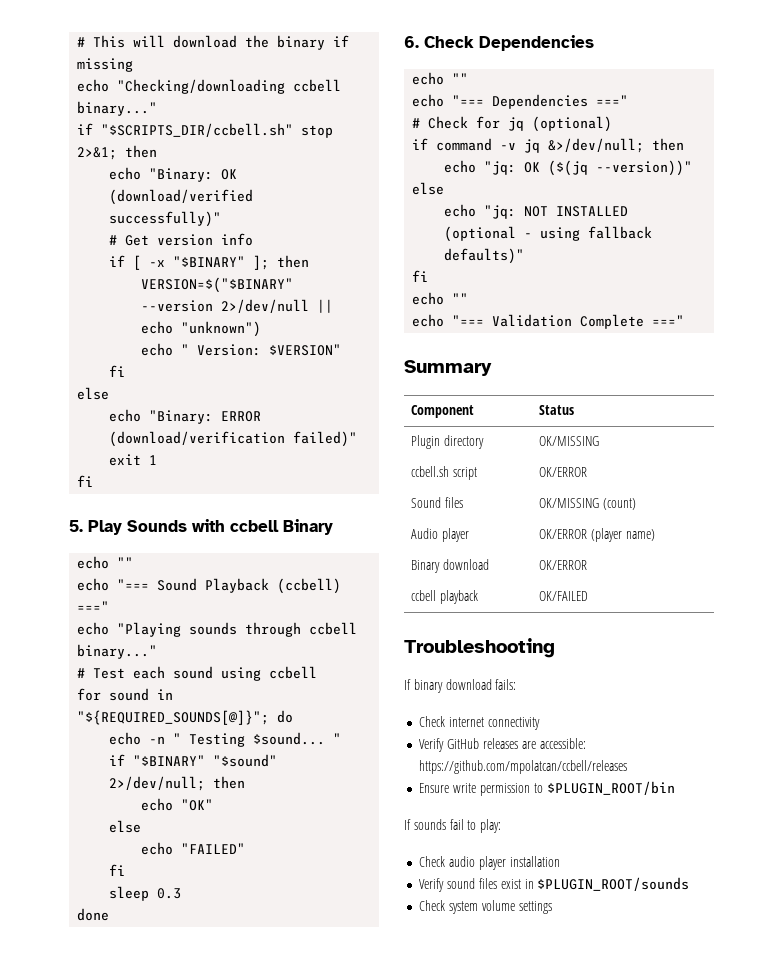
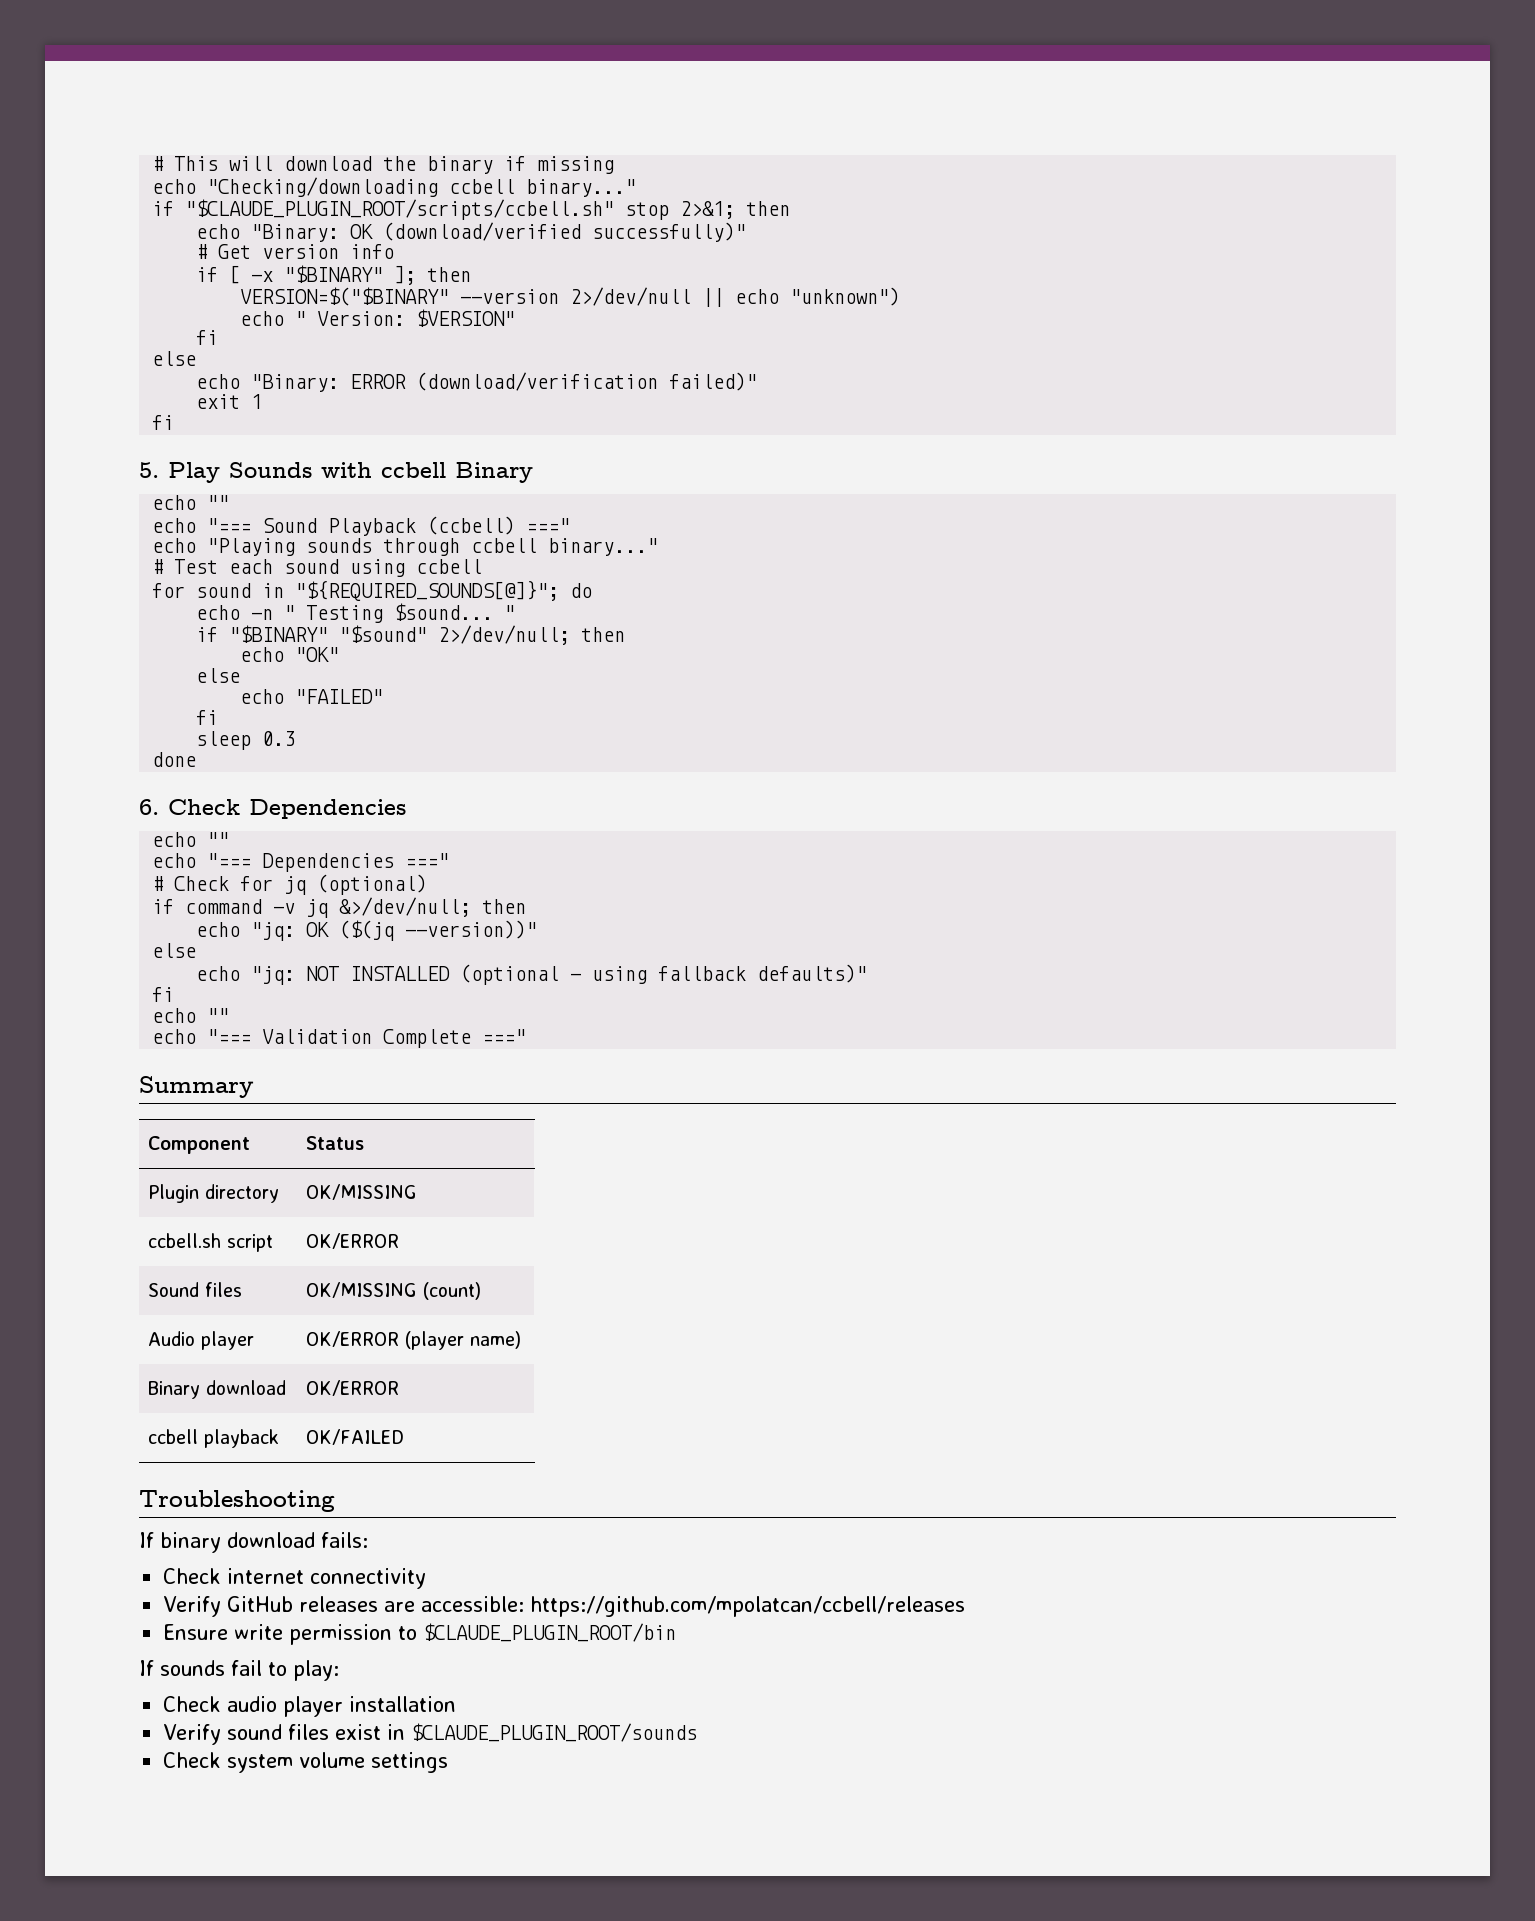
- if "$SCRIPTS_DIR/ccbell.sh" stop 2>&1; then
+ if "$CLAUDE_PLUGIN_ROOT/scripts/ccbell.sh" stop 2>&1; then
- Ensure write permission to $PLUGIN_ROOT/bin
+ Ensure write permission to $CLAUDE_PLUGIN_ROOT/bin
- Verify sound files exist in $PLUGIN_ROOT/sounds
+ Verify sound files exist in $CLAUDE_PLUGIN_ROOT/sounds

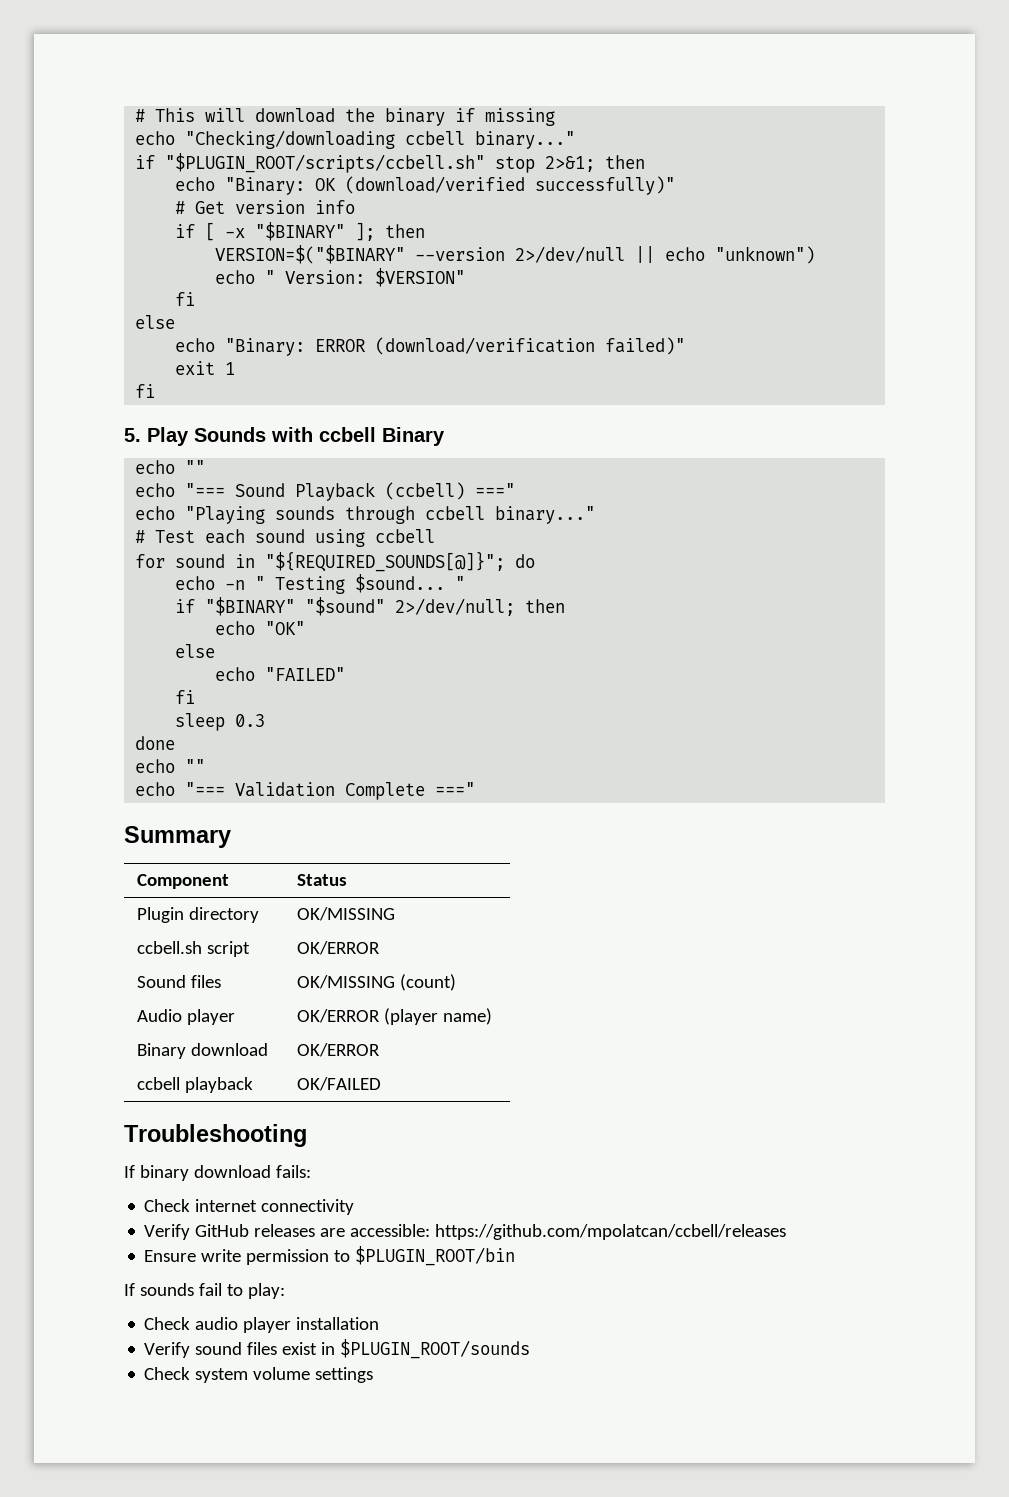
- if "$CLAUDE_PLUGIN_ROOT/scripts/ccbell.sh" stop 2>&1; then
+ if "$PLUGIN_ROOT/scripts/ccbell.sh" stop 2>&1; then
- 6. Check Dependencies
- echo ""
- echo "=== Dependencies ==="
- # Check for jq (optional)
- if command -v jq &>/dev/null; then
- echo "jq: OK ($(jq --version))"
- else
- echo "jq: NOT INSTALLED (optional - using fallback defaults)"
- fi
- Ensure write permission to $CLAUDE_PLUGIN_ROOT/bin
+ Ensure write permission to $PLUGIN_ROOT/bin
- Verify sound files exist in $CLAUDE_PLUGIN_ROOT/sounds
+ Verify sound files exist in $PLUGIN_ROOT/sounds

